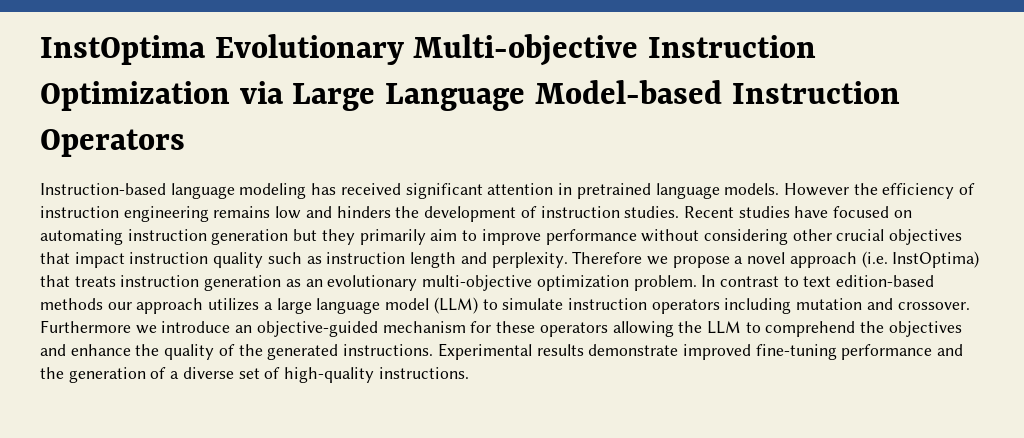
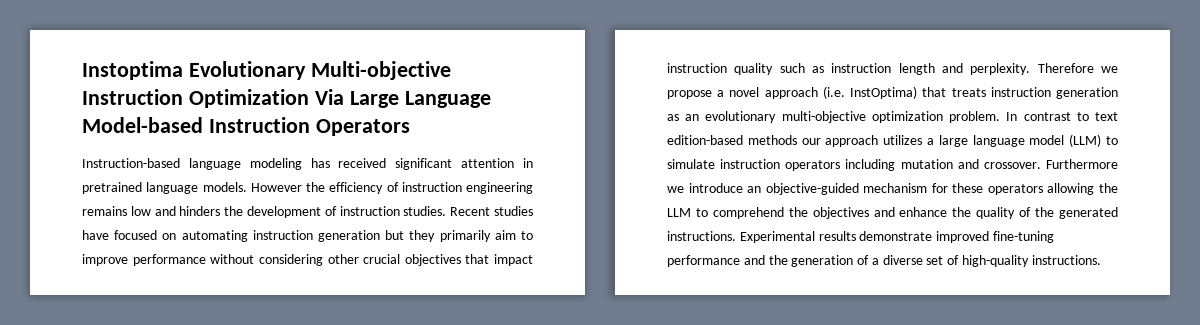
- InstOptima Evolutionary Multi-objective Instruction Optimization via Large Language Model-based Instruction Operators
+ Instoptima Evolutionary Multi-objective Instruction Optimization Via Large Language Model-based Instruction Operators

